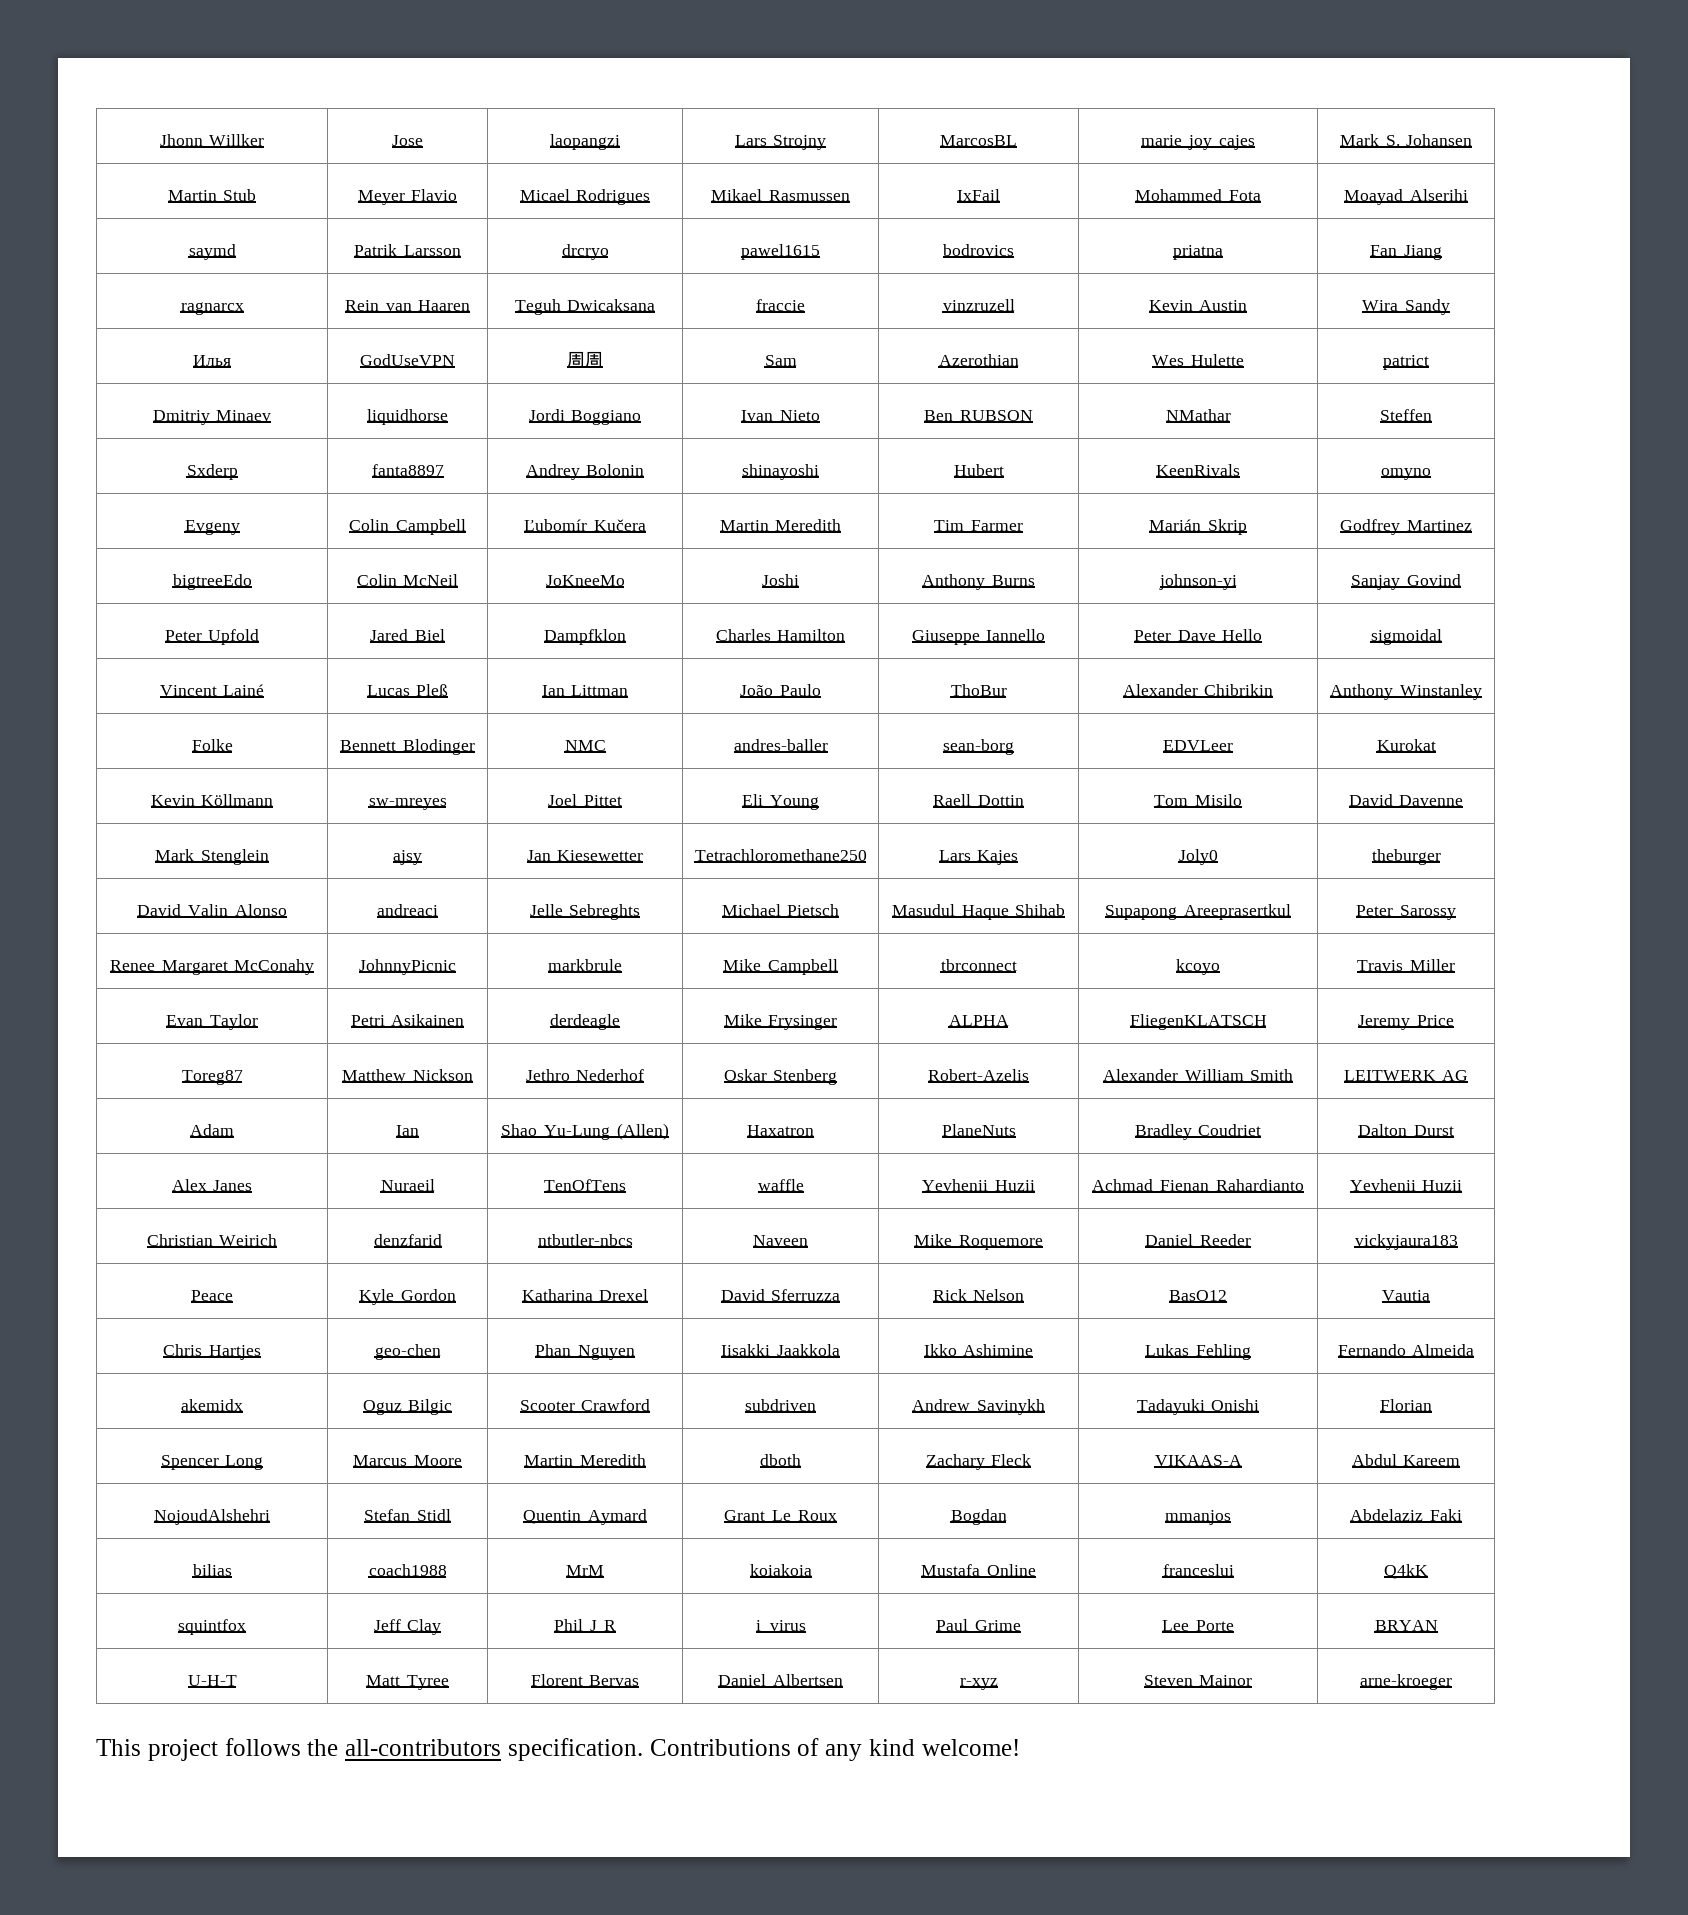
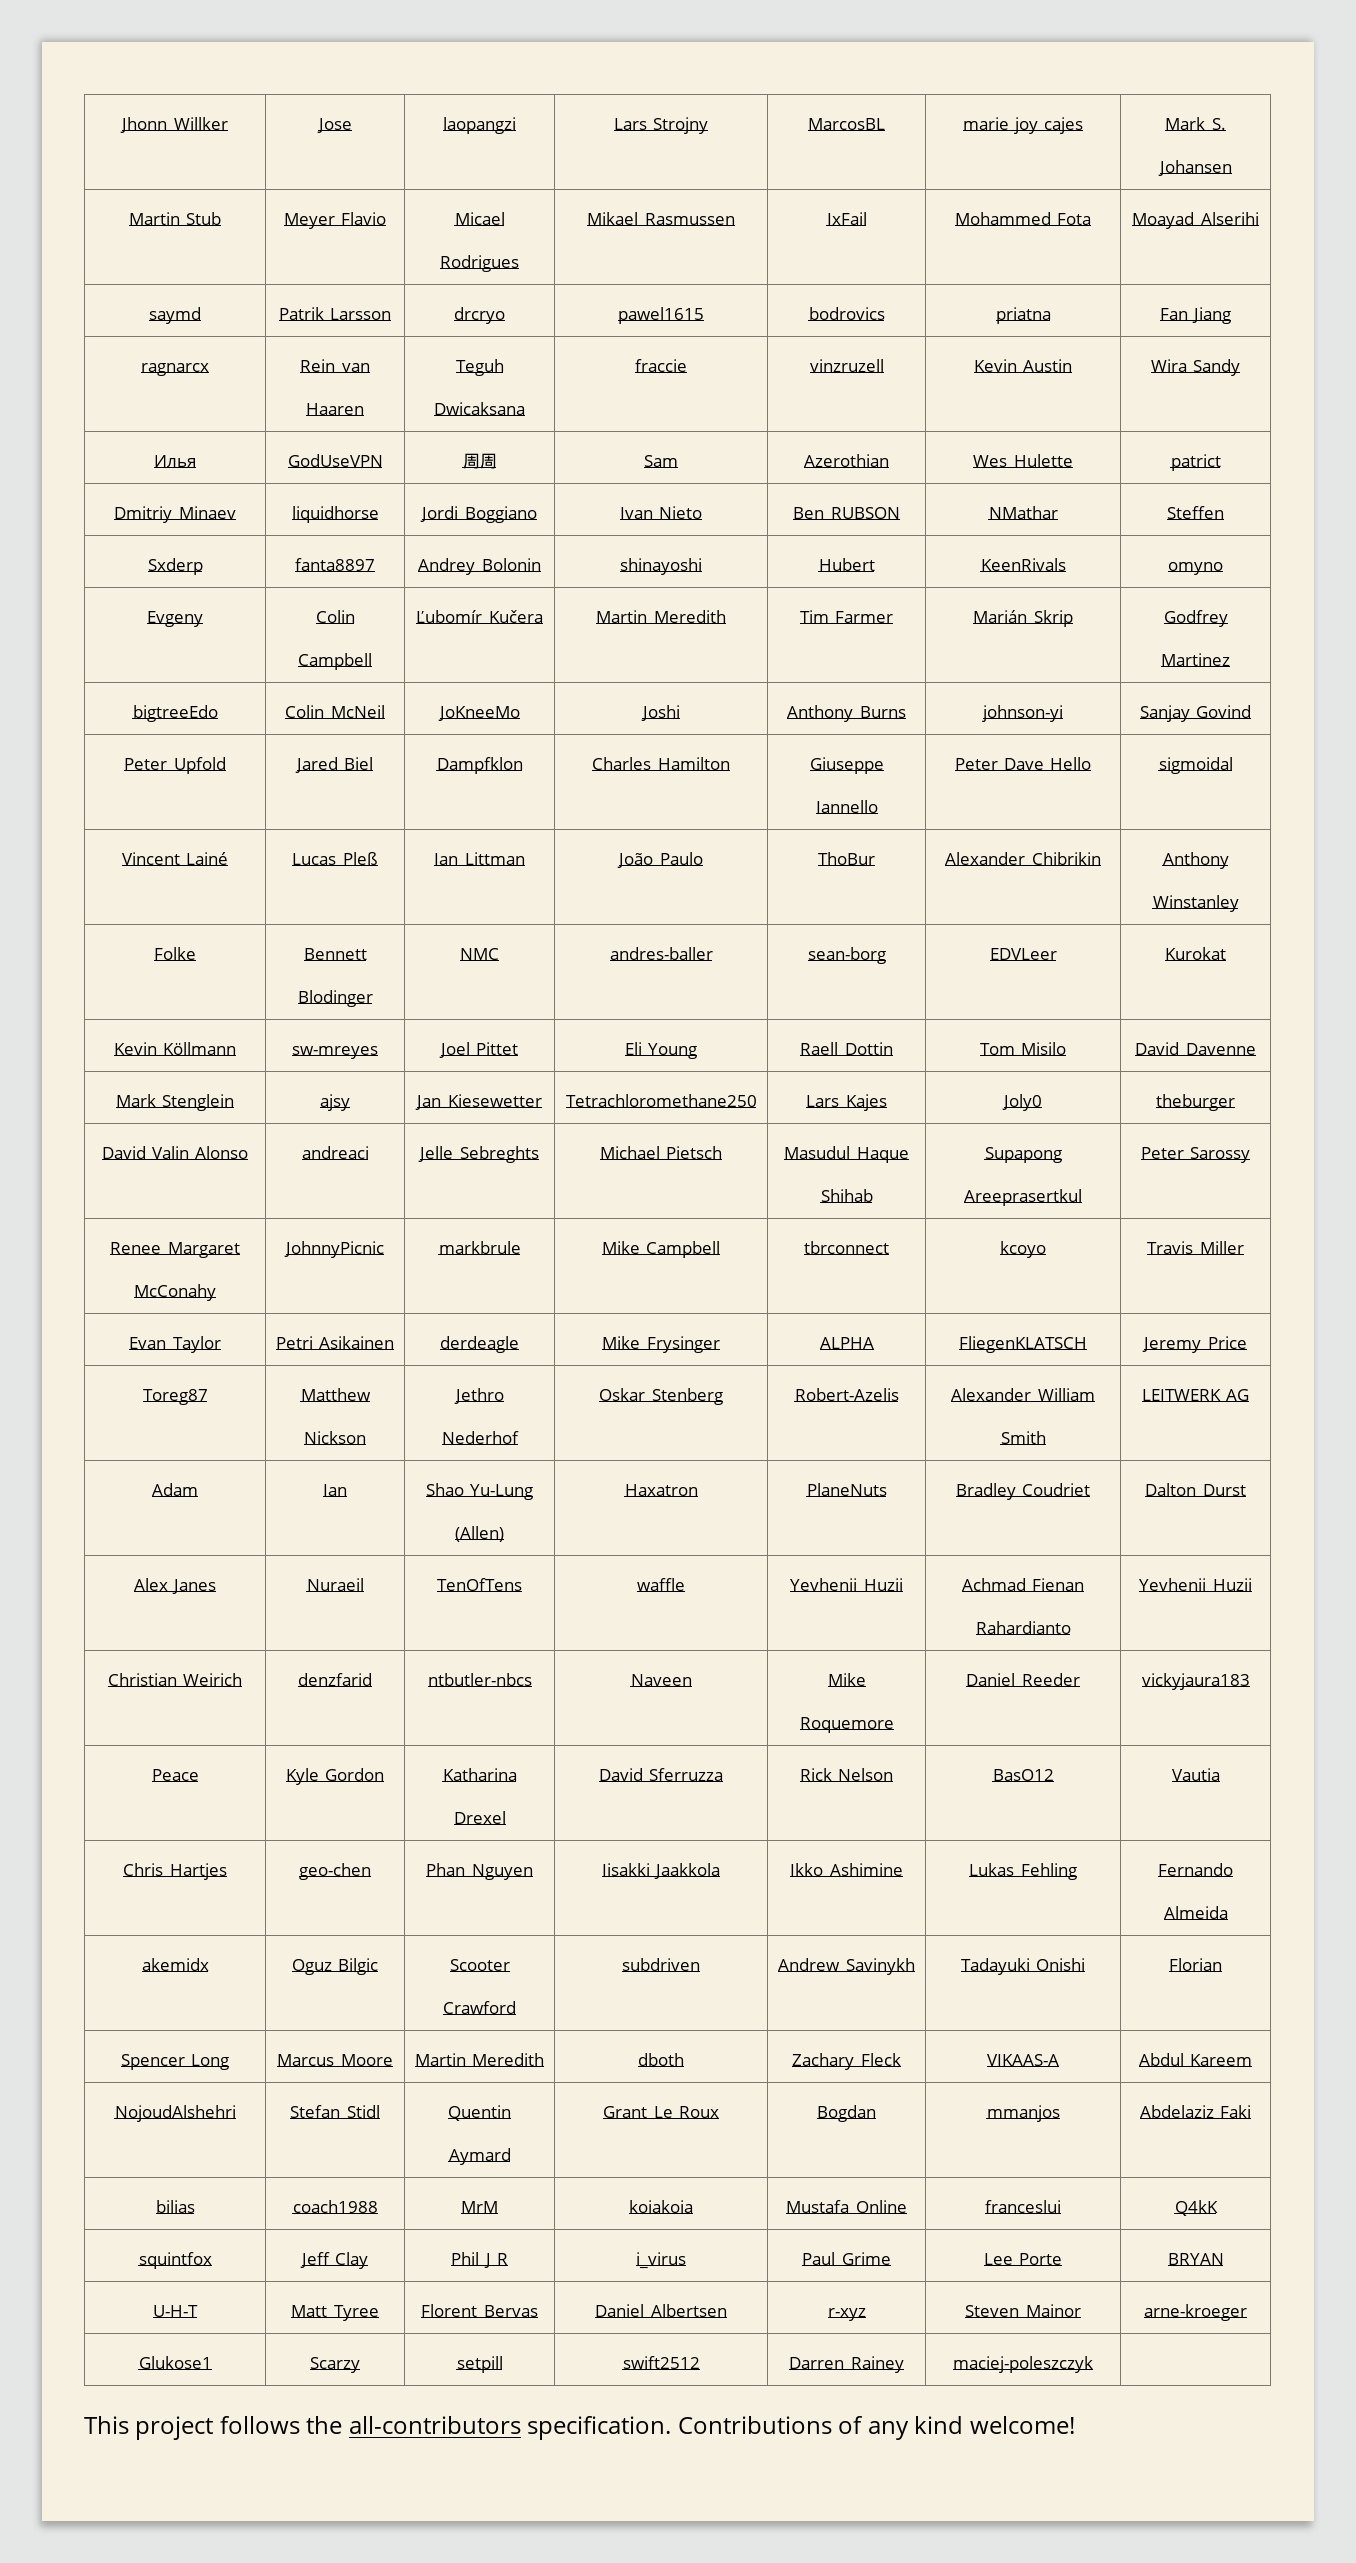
+ Glukose1 | Scarzy | setpill | swift2512 | Darren Rainey | maciej-poleszczyk |

